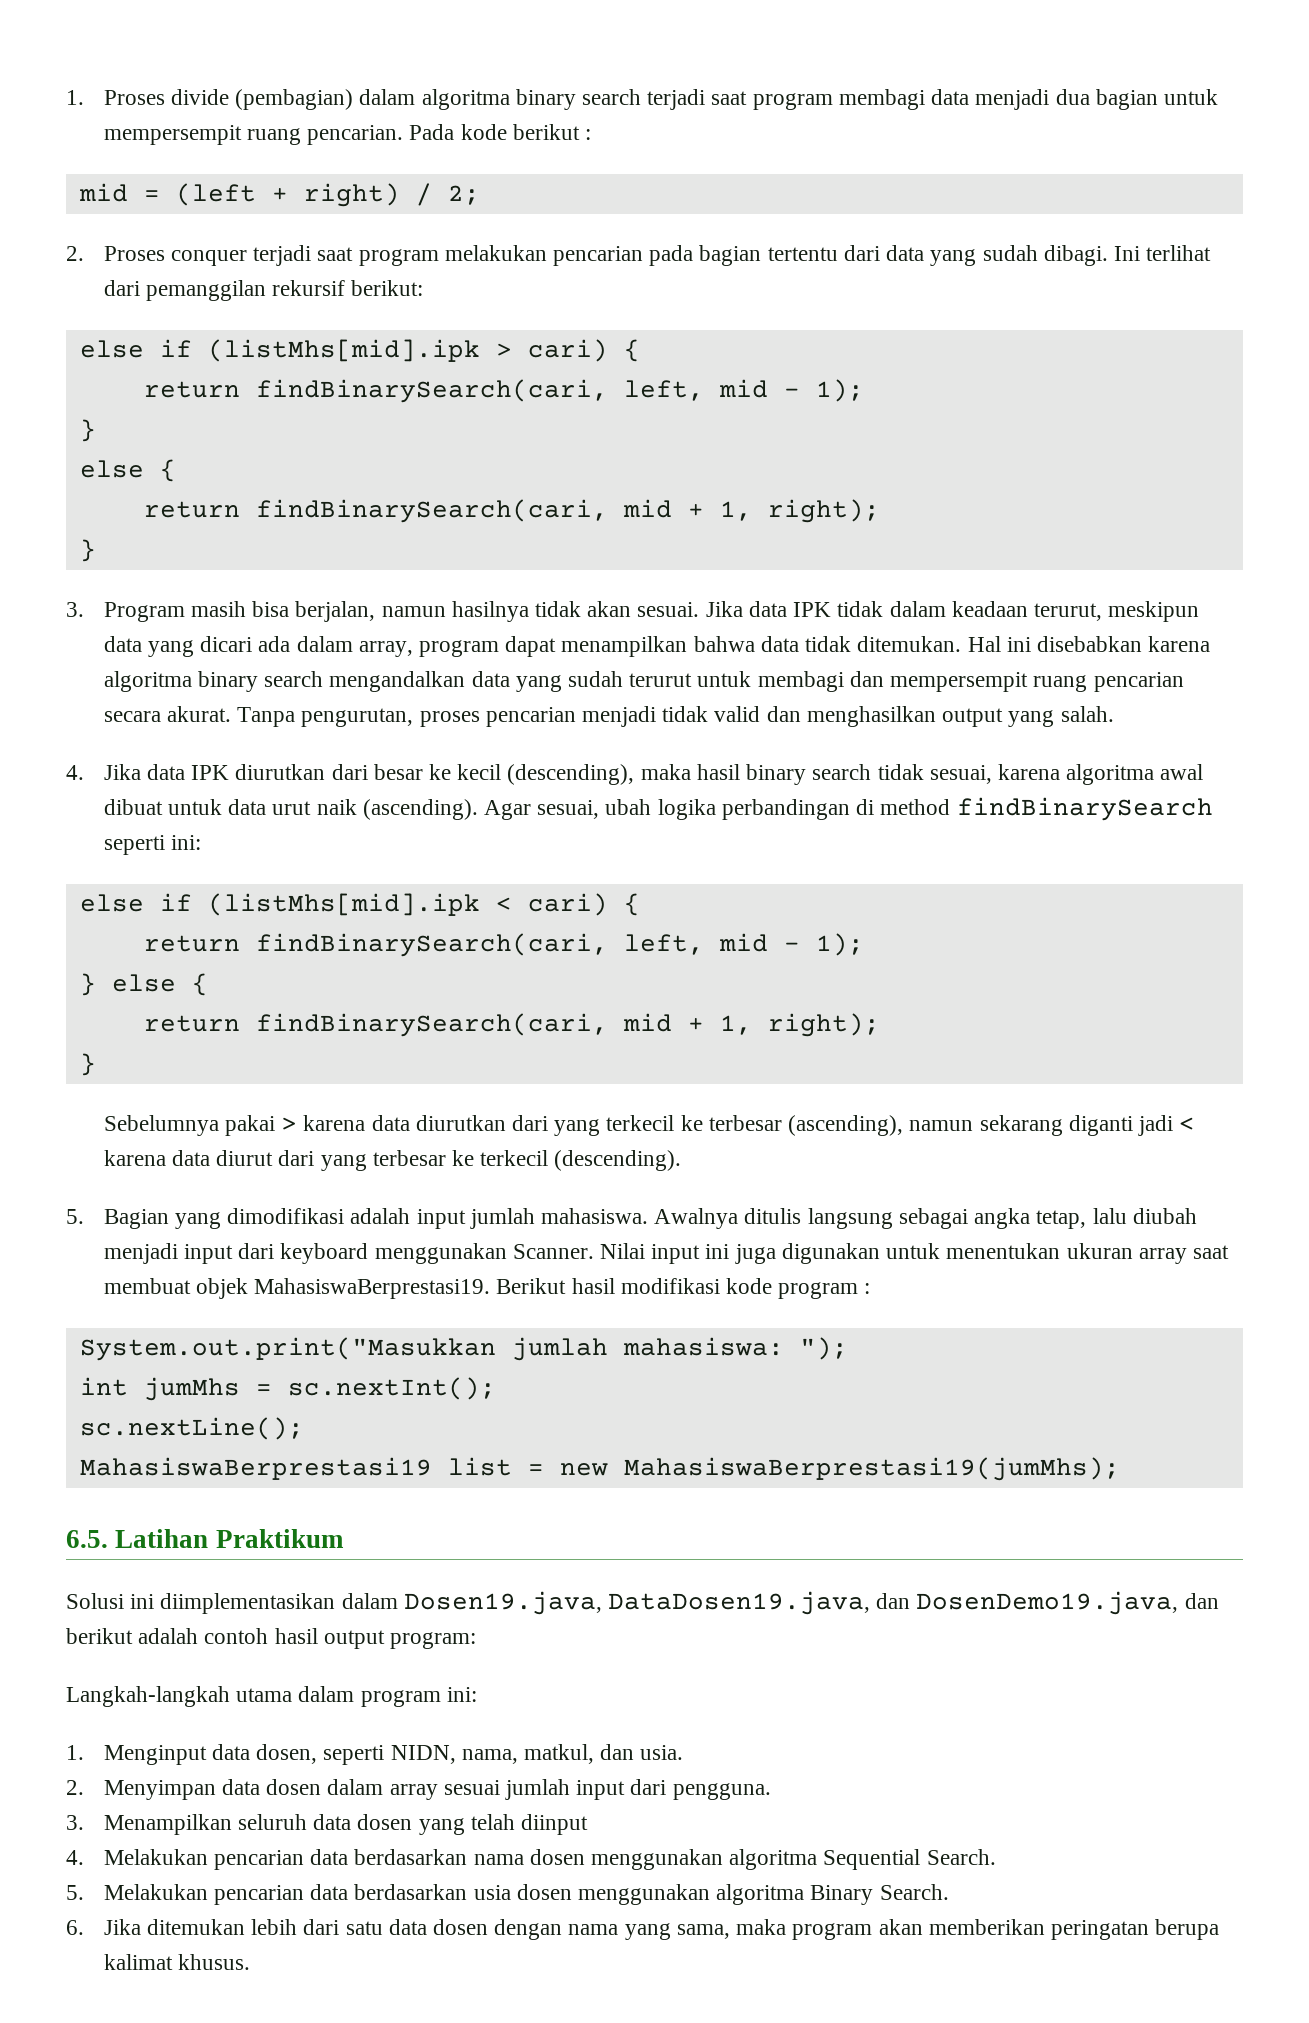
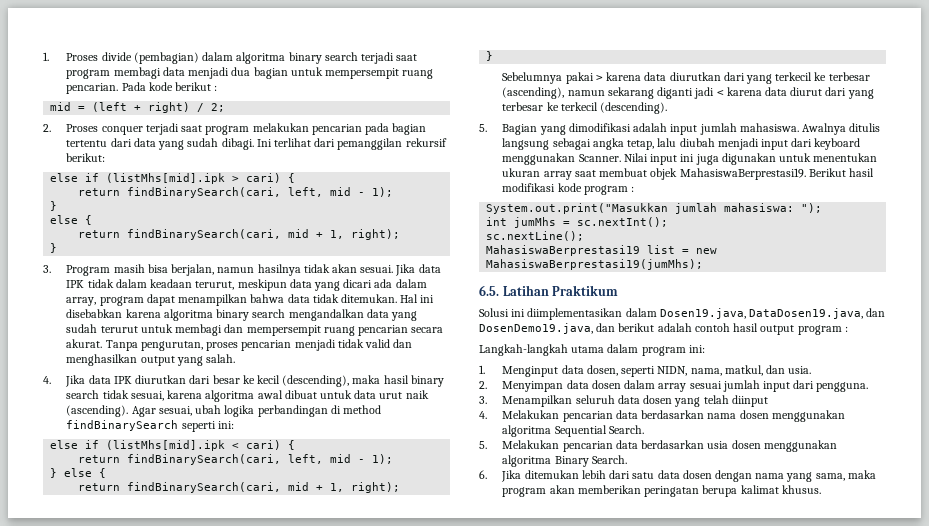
- Solusi ini diimplementasikan dalam Dosen19.java, DataDosen19.java, dan DosenDemo19.java, dan berikut adalah contoh hasil output program:
+ Solusi ini diimplementasikan dalam Dosen19.java, DataDosen19.java, dan DosenDemo19.java, dan berikut adalah contoh hasil output program :

